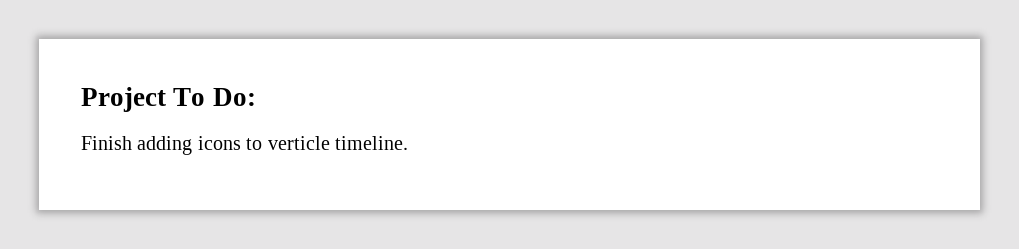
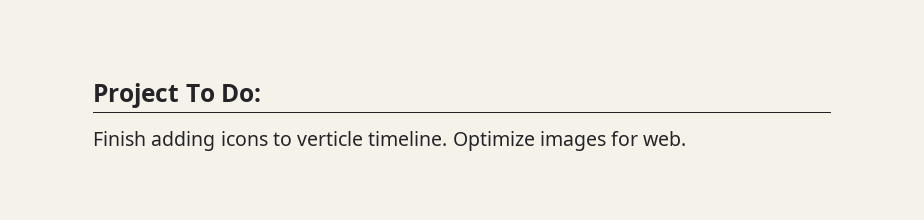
+ Optimize images for web.

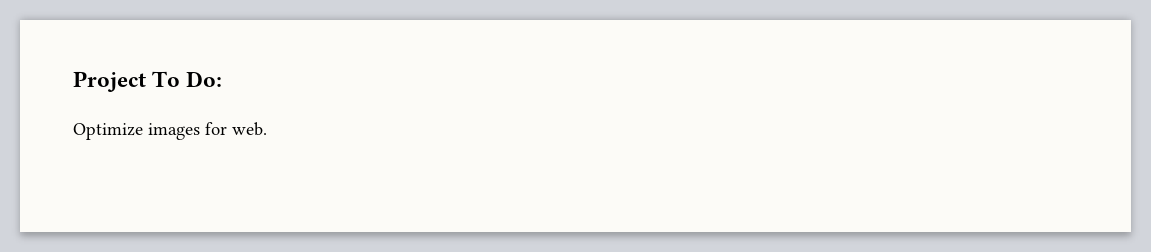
- Finish adding icons to verticle timeline.

